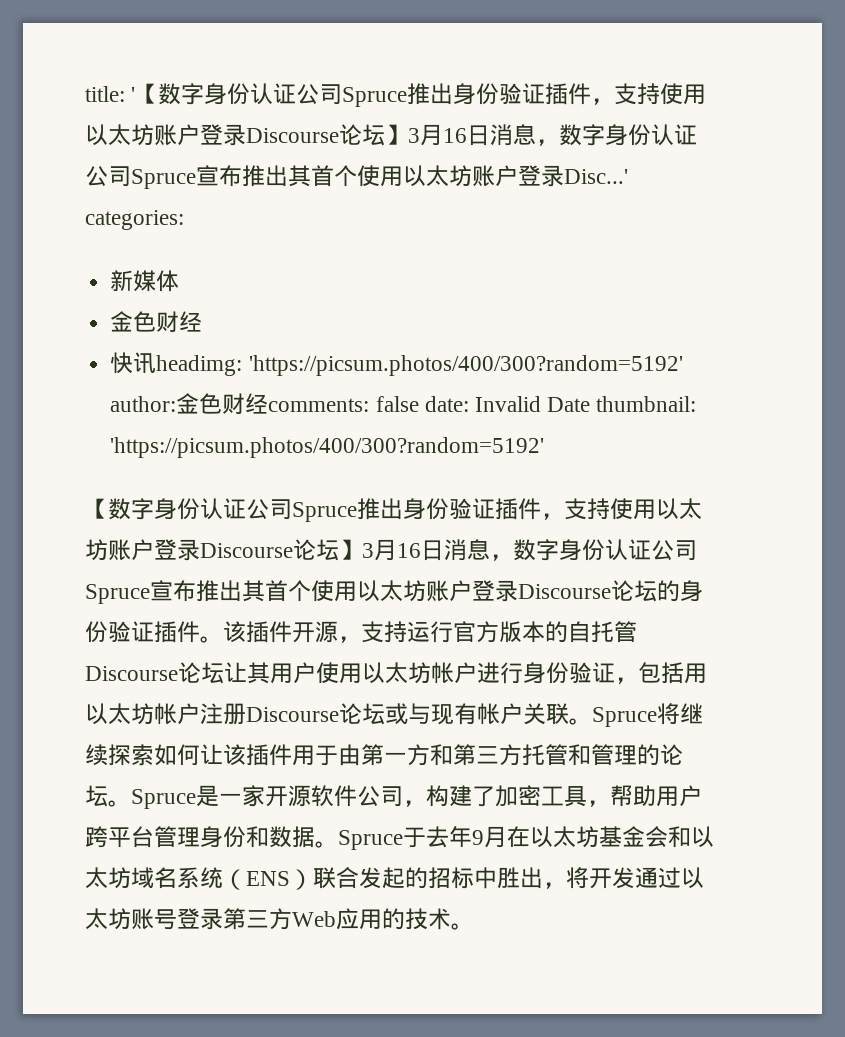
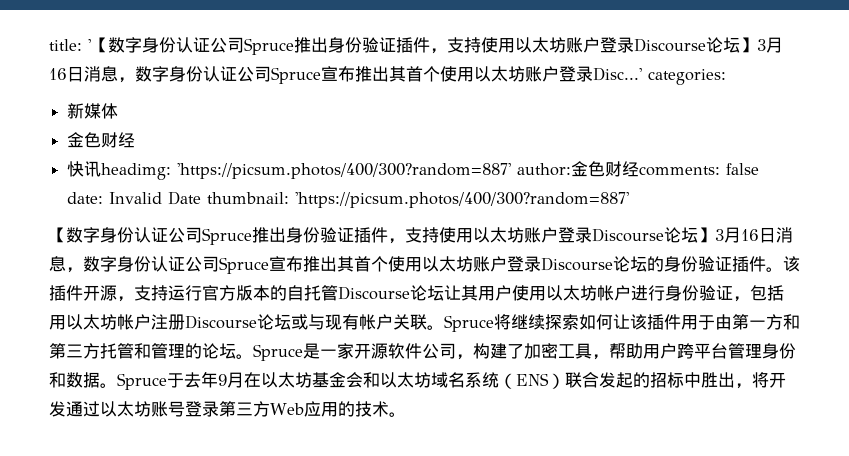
- 快讯headimg: 'https://picsum.photos/400/300?random=5192' author:金色财经comments: false date: Invalid Date thumbnail: 'https://picsum.photos/400/300?random=5192'
+ 快讯headimg: 'https://picsum.photos/400/300?random=887' author:金色财经comments: false date: Invalid Date thumbnail: 'https://picsum.photos/400/300?random=887'

